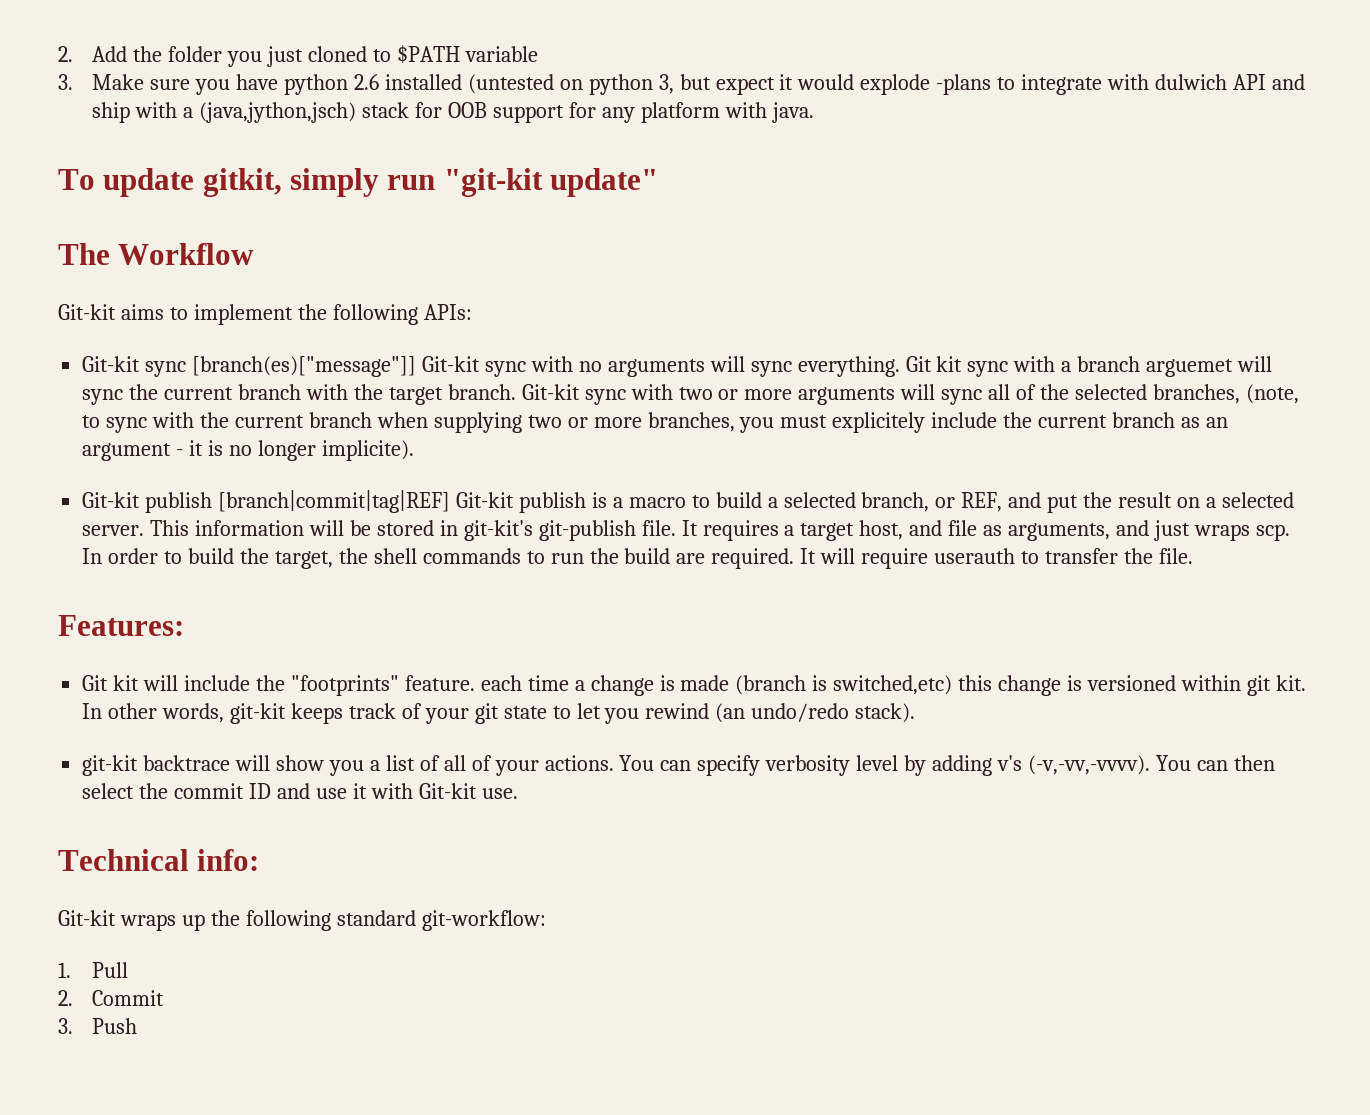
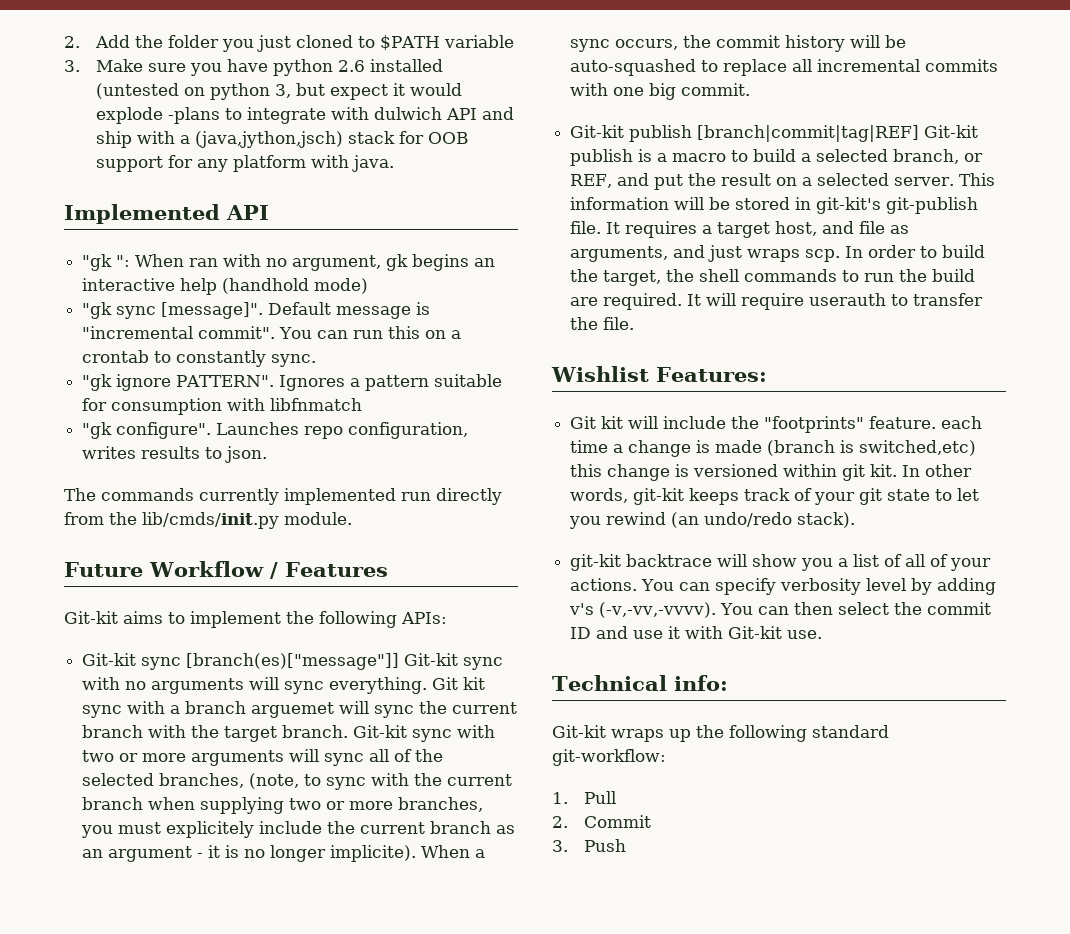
- To update gitkit, simply run "git-kit update"
- The Workflow
+ Implemented API
+ "gk ": When ran with no argument, gk begins an interactive help (handhold mode)
+ "gk sync [message]". Default message is "incremental commit". You can run this on a crontab to constantly sync.
+ "gk ignore PATTERN". Ignores a pattern suitable for consumption with libfnmatch
+ "gk configure". Launches repo configuration, writes results to json.
+ The commands currently implemented run directly from the lib/cmds/init.py module.
+ Future Workflow / Features
+ When a sync occurs, the commit history will be auto-squashed to replace all incremental commits with one big commit.
- Features:
+ Wishlist Features:

